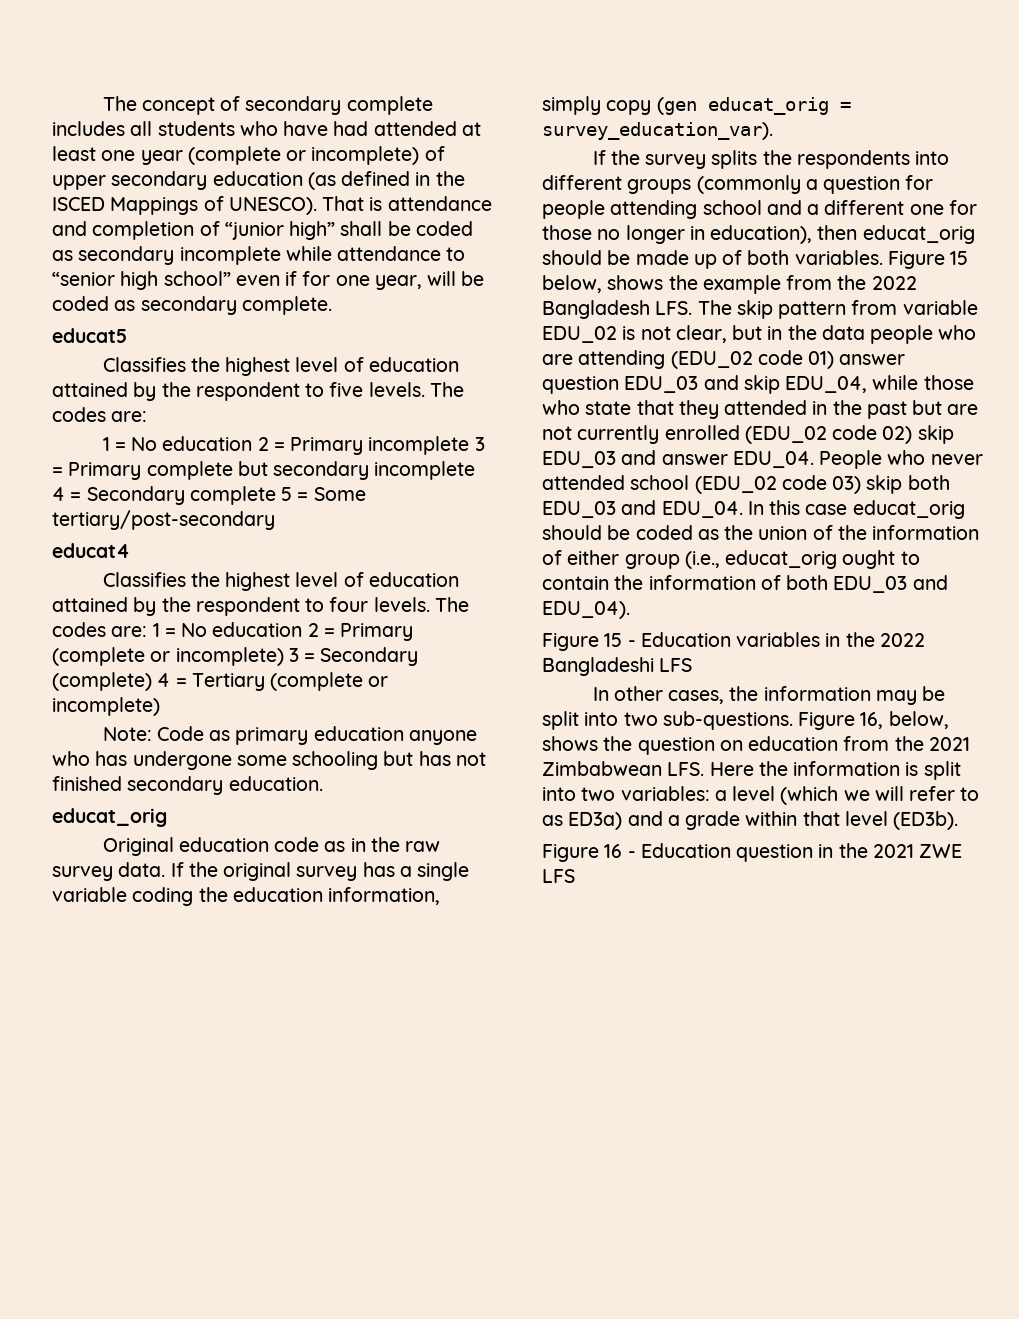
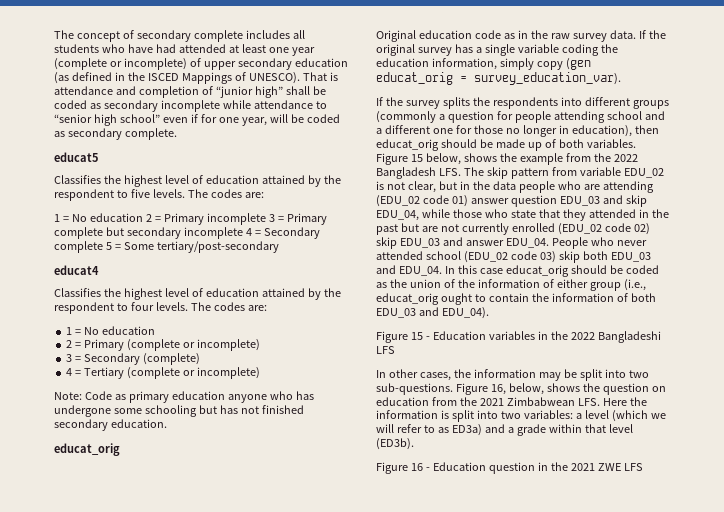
- Classifies the highest level of education attained by the respondent to four levels. The codes are: 1 = No education 2 = Primary (complete or incomplete) 3 = Secondary (complete) 4 = Tertiary (complete or incomplete)
+ Classifies the highest level of education attained by the respondent to four levels. The codes are:
+ 1 = No education
+ 2 = Primary (complete or incomplete)
+ 3 = Secondary (complete)
+ 4 = Tertiary (complete or incomplete)

